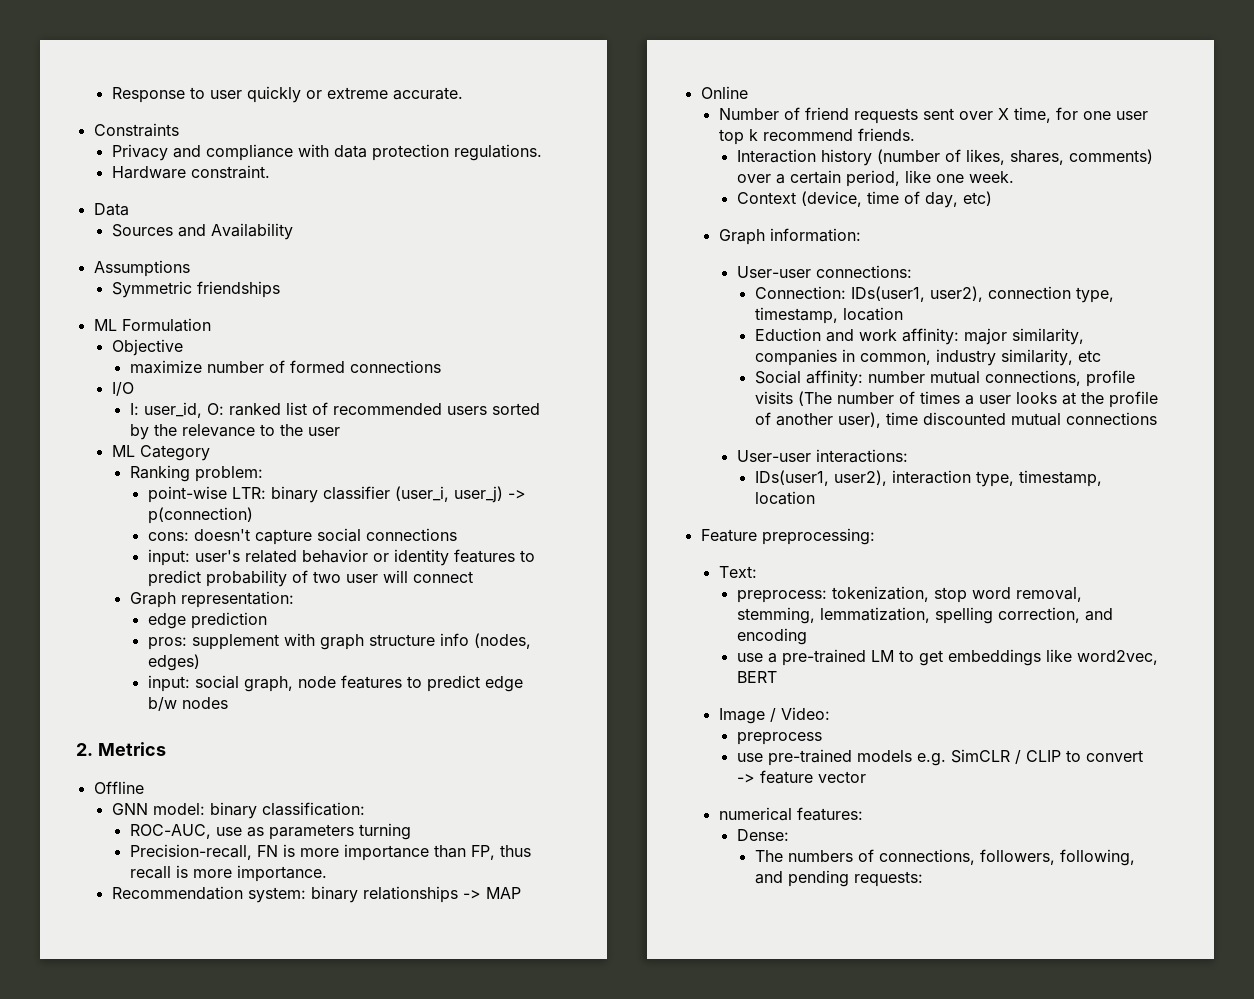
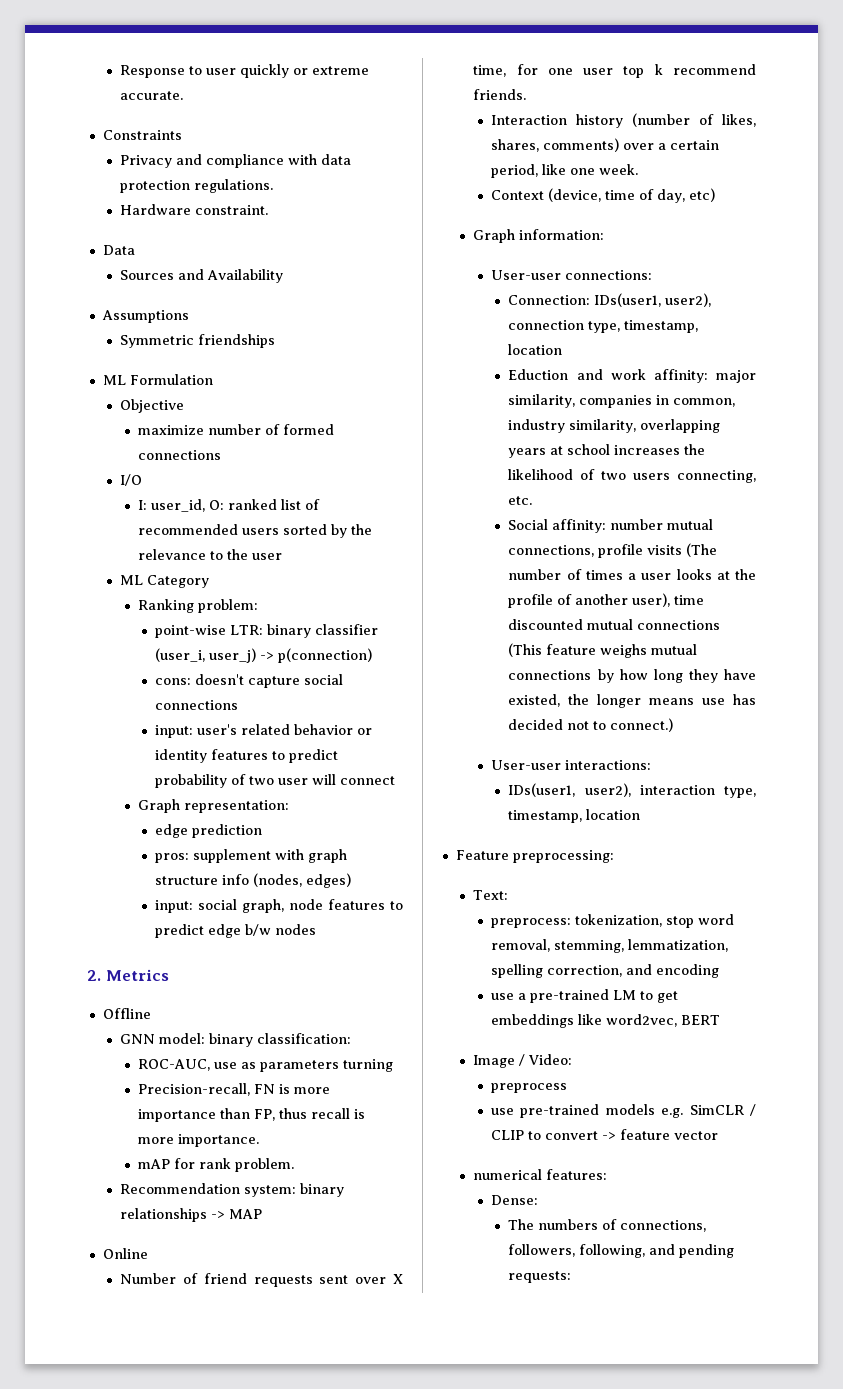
+ mAP for rank problem.
- Eduction and work affinity: major similarity, companies in common, industry similarity, etc
+ Eduction and work affinity: major similarity, companies in common, industry similarity, overlapping years at school increases the likelihood of two users connecting, etc.
- Social affinity: number mutual connections, profile visits (The number of times a user looks at the profile of another user), time discounted mutual connections
+ Social affinity: number mutual connections, profile visits (The number of times a user looks at the profile of another user), time discounted mutual connections (This feature weighs mutual connections by how long they have existed, the longer means use has decided not to connect.)

